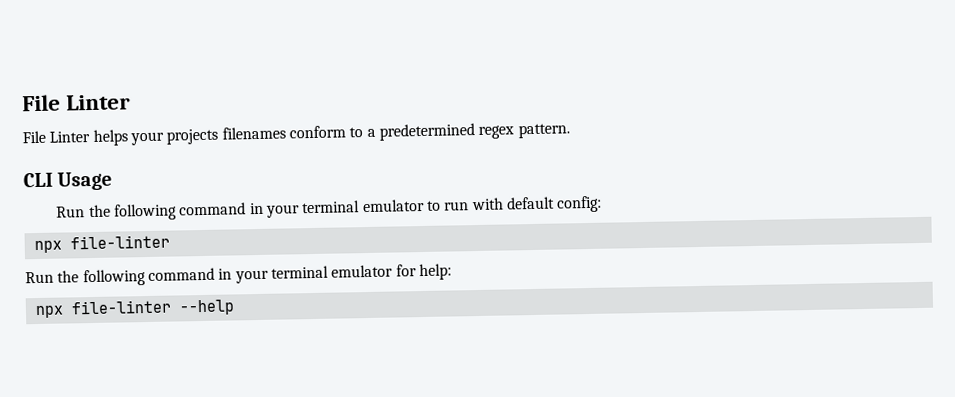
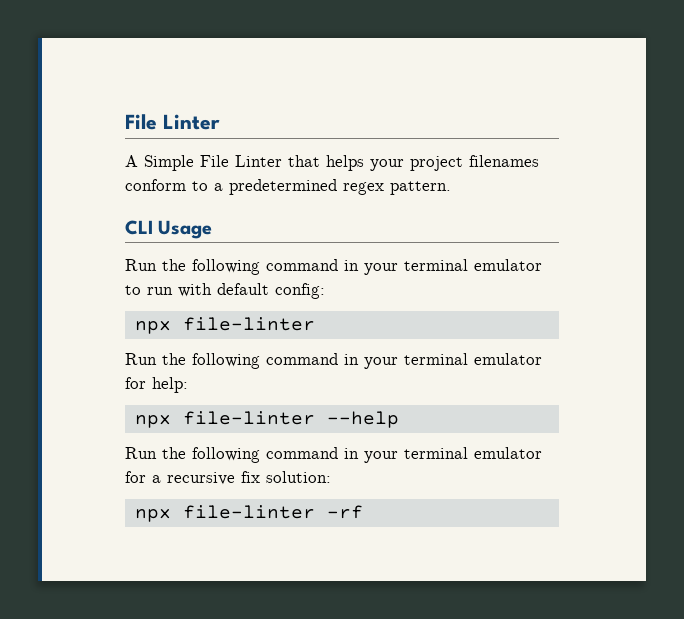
- File Linter helps your projects filenames conform to a predetermined regex pattern.
+ A Simple File Linter that helps your project filenames conform to a predetermined regex pattern.
+ Run the following command in your terminal emulator for a recursive fix solution:
+ npx file-linter -rf

